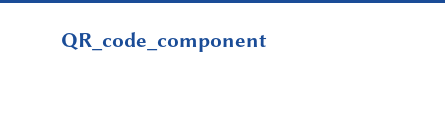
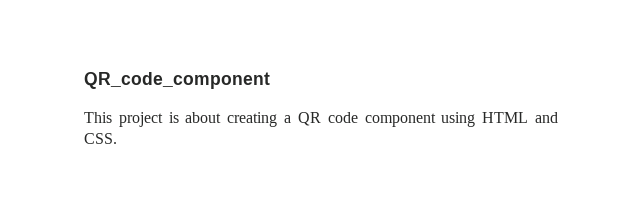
+ This project is about creating a QR code component using HTML and CSS.

